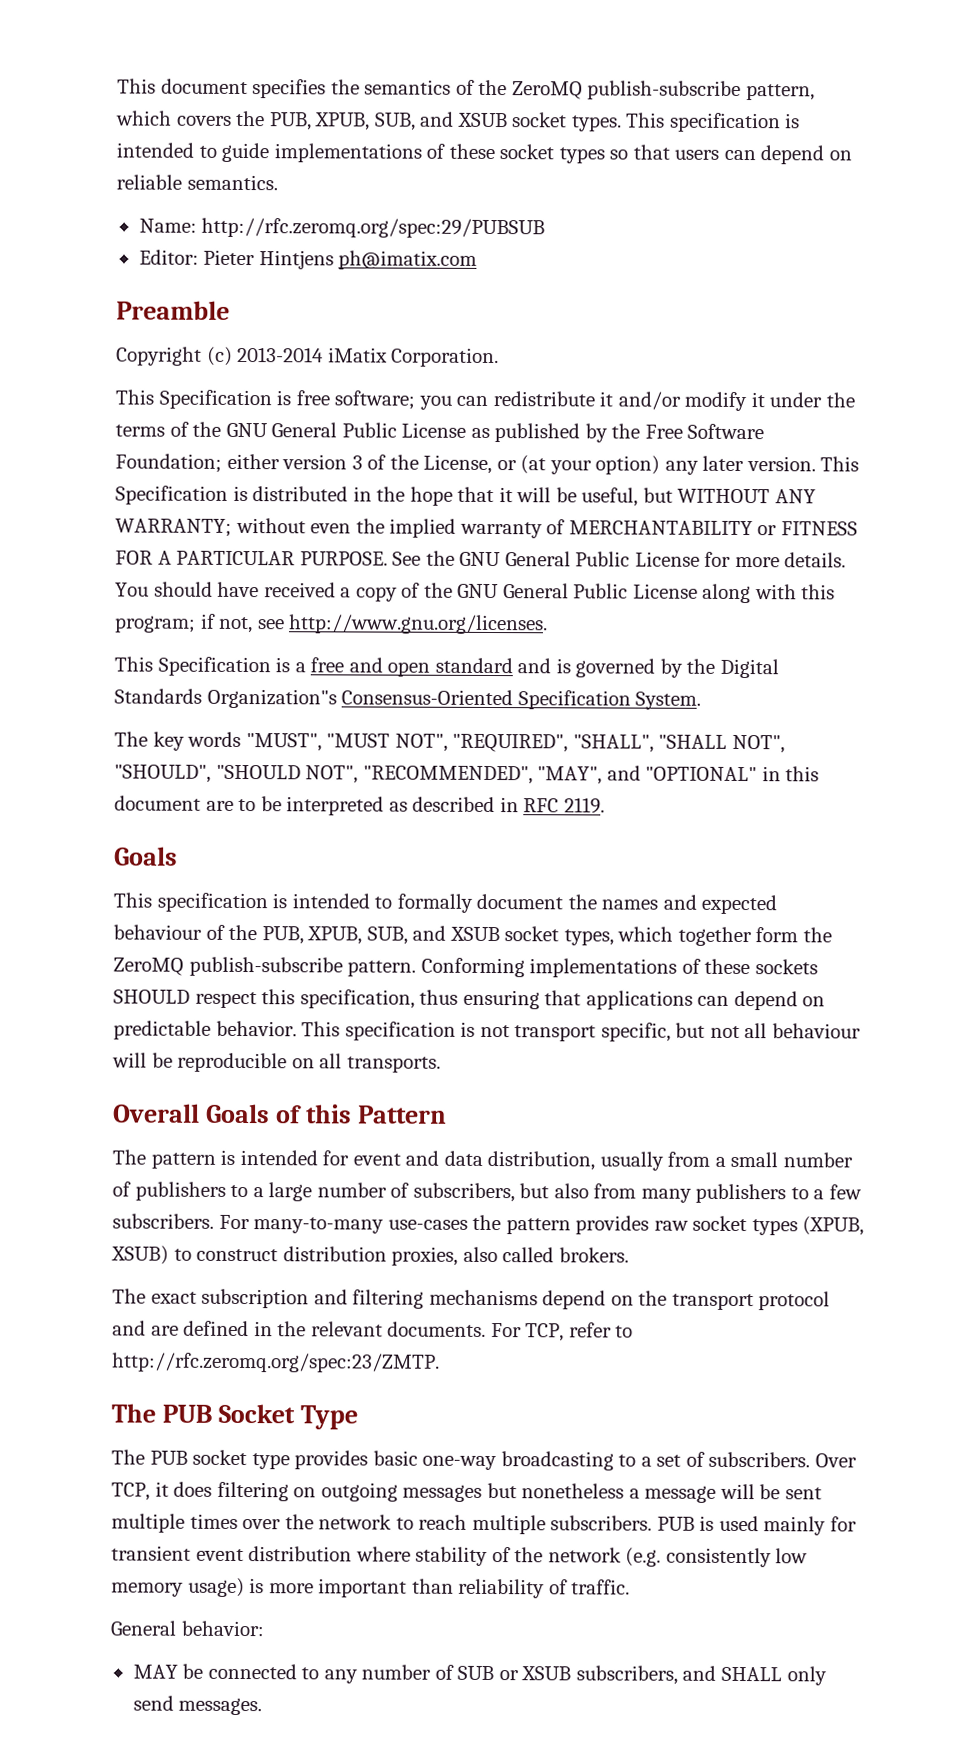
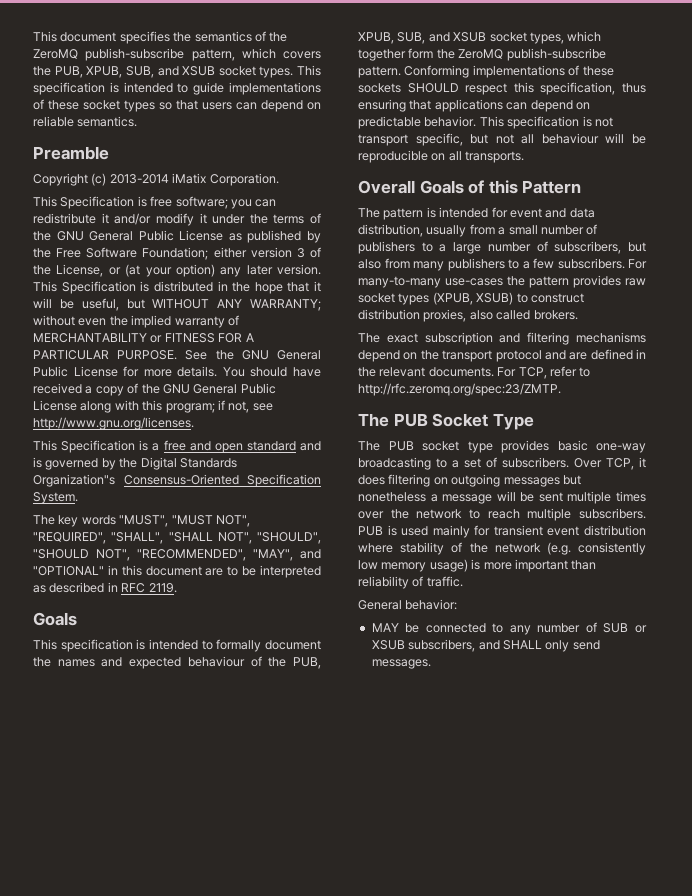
- Name: http://rfc.zeromq.org/spec:29/PUBSUB
- Editor: Pieter Hintjens ph@imatix.com

